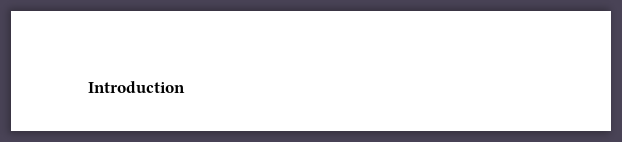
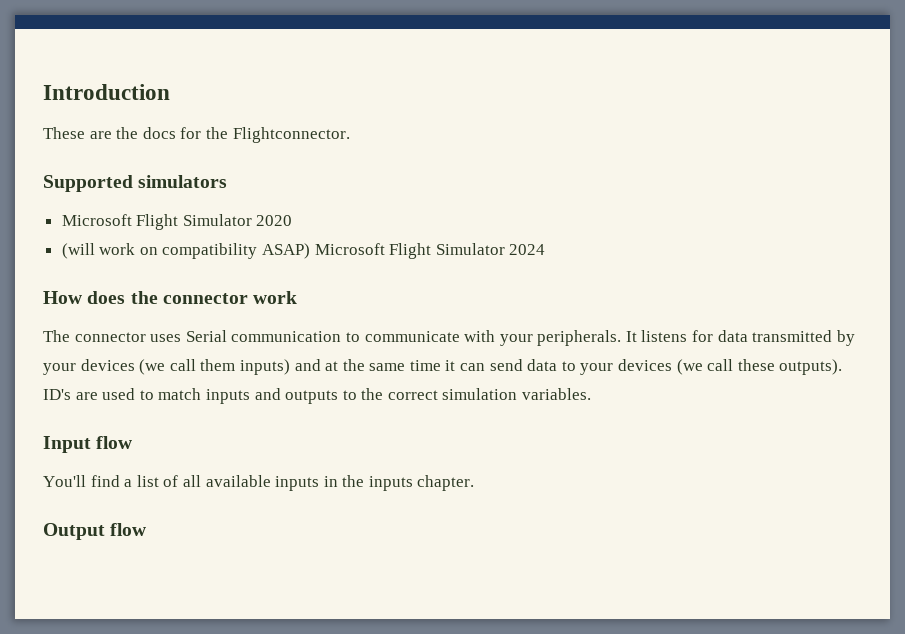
+ These are the docs for the Flightconnector.
+ Supported simulators
+ Microsoft Flight Simulator 2020
+ (will work on compatibility ASAP) Microsoft Flight Simulator 2024
+ How does the connector work
+ The connector uses Serial communication to communicate with your peripherals. It listens for data transmitted by your devices (we call them inputs) and at the same time it can send data to your devices (we call these outputs). ID's are used to match inputs and outputs to the correct simulation variables.
+ Input flow
+ You'll find a list of all available inputs in the inputs chapter.
+ Output flow

